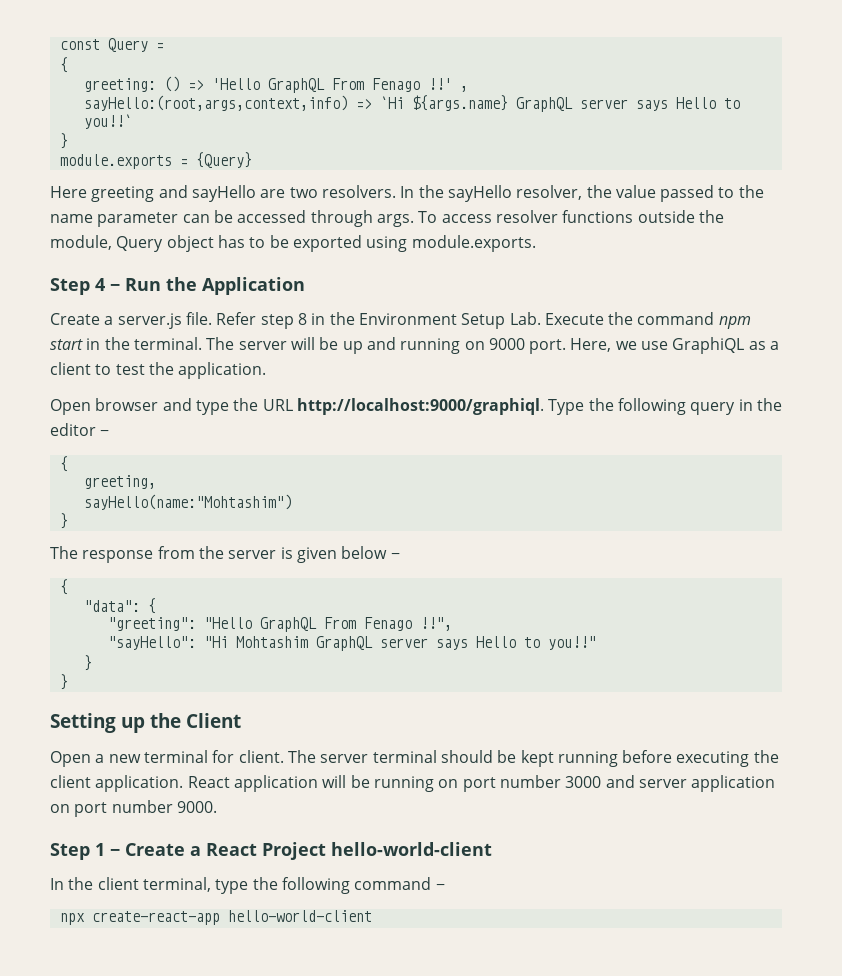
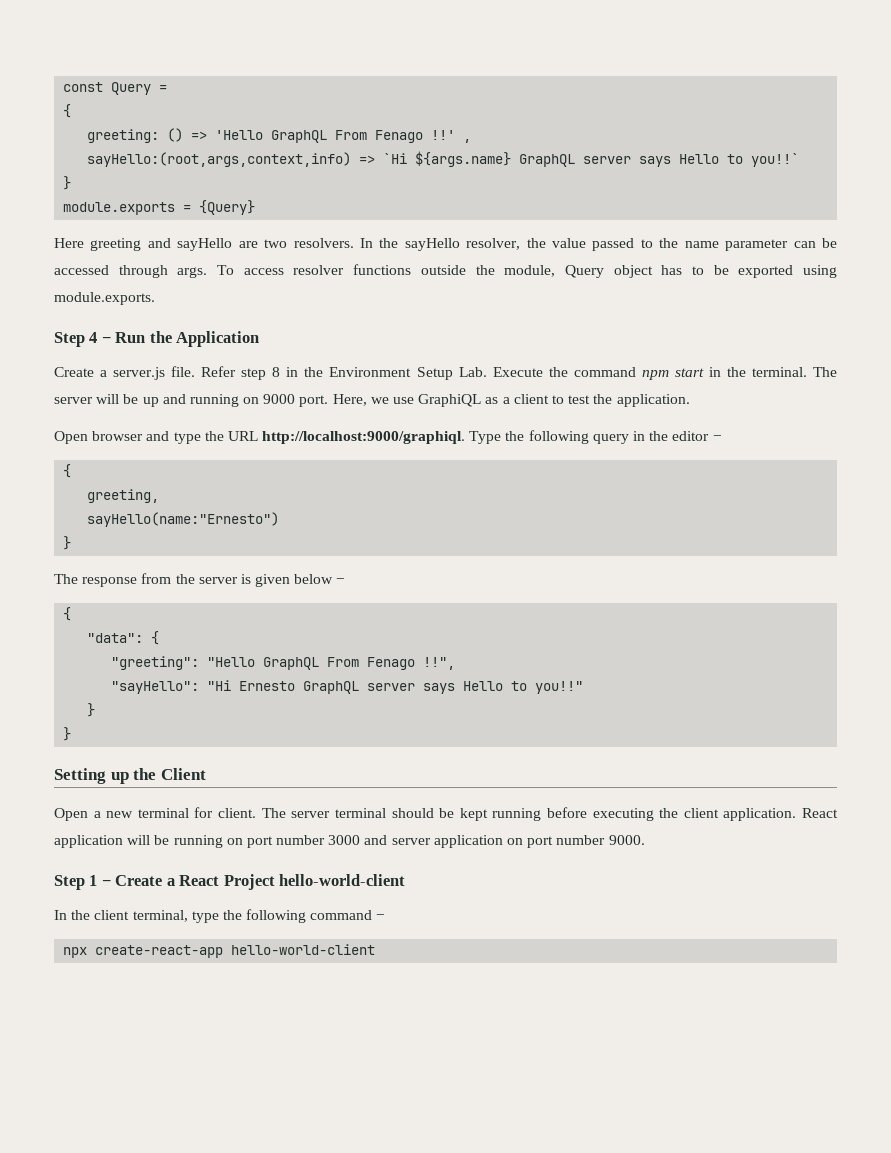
- sayHello(name:"Mohtashim")
+ sayHello(name:"Ernesto")
- "sayHello": "Hi Mohtashim GraphQL server says Hello to you!!"
+ "sayHello": "Hi Ernesto GraphQL server says Hello to you!!"

